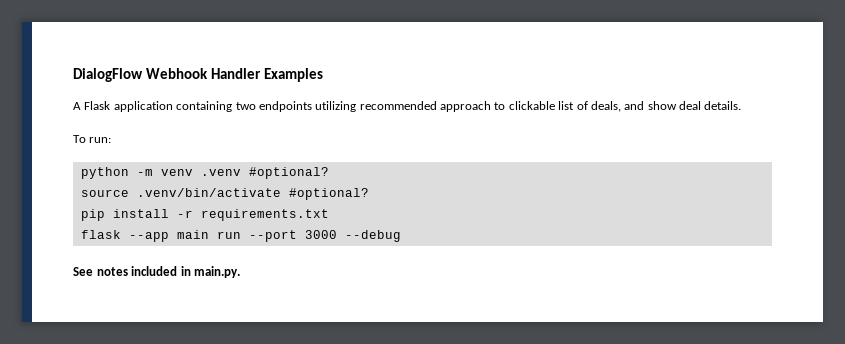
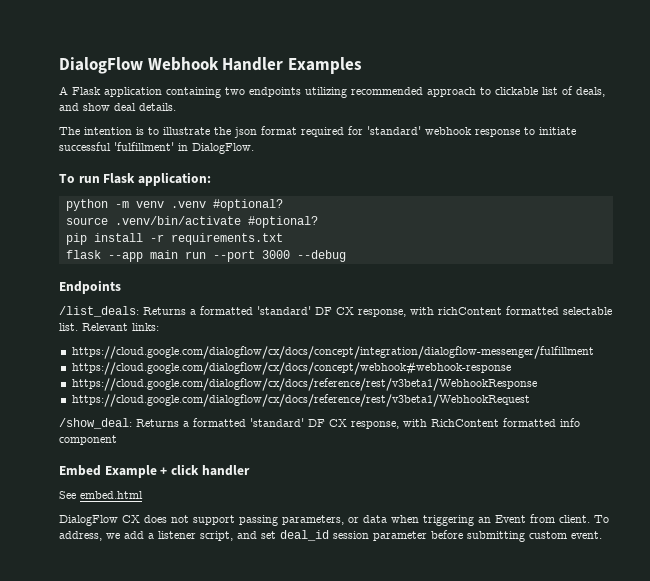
- To run:
+ The intention is to illustrate the json format required for 'standard' webhook response to initiate successful 'fulfillment' in DialogFlow.
+ To run Flask application:
- See notes included in main.py.
+ Endpoints
+ /list_deals: Returns a formatted 'standard' DF CX response, with richContent formatted selectable list. Relevant links:
+ https://cloud.google.com/dialogflow/cx/docs/concept/integration/dialogflow-messenger/fulfillment
+ https://cloud.google.com/dialogflow/cx/docs/concept/webhook#webhook-response
+ https://cloud.google.com/dialogflow/cx/docs/reference/rest/v3beta1/WebhookResponse
+ https://cloud.google.com/dialogflow/cx/docs/reference/rest/v3beta1/WebhookRequest
+ /show_deal: Returns a formatted 'standard' DF CX response, with RichContent formatted info component
+ Embed Example + click handler
+ See embed.html
+ DialogFlow CX does not support passing parameters, or data when triggering an Event from client. To address, we add a listener script, and set deal_id session parameter before submitting custom event.

